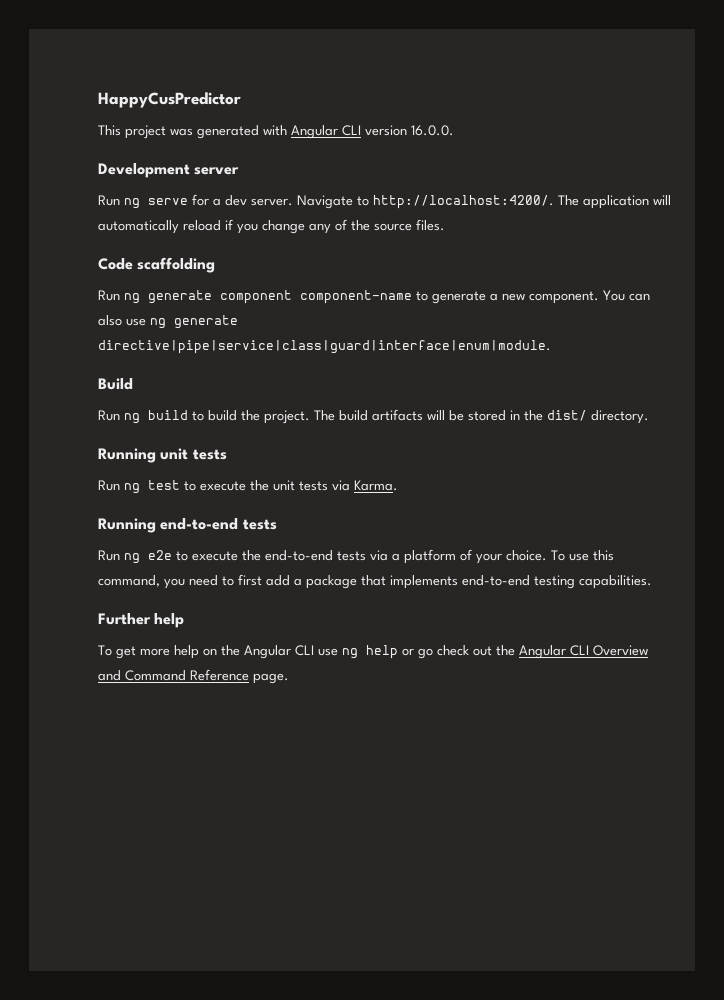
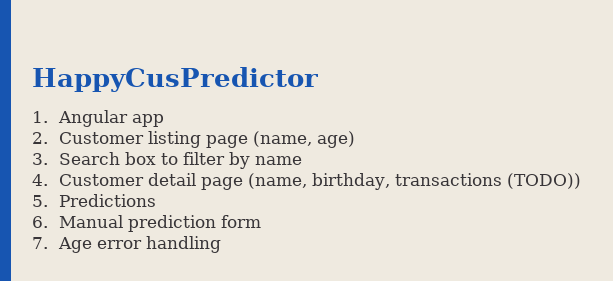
- This project was generated with Angular CLI version 16.0.0.
- Development server
- Run ng serve for a dev server. Navigate to http://localhost:4200/. The application will automatically reload if you change any of the source files.
- Code scaffolding
- Run ng generate component component-name to generate a new component. You can also use ng generate directive|pipe|service|class|guard|interface|enum|module.
- Build
- Run ng build to build the project. The build artifacts will be stored in the dist/ directory.
- Running unit tests
- Run ng test to execute the unit tests via Karma.
- Running end-to-end tests
- Run ng e2e to execute the end-to-end tests via a platform of your choice. To use this command, you need to first add a package that implements end-to-end testing capabilities.
- Further help
- To get more help on the Angular CLI use ng help or go check out the Angular CLI Overview and Command Reference page.
+ 1. Angular app
+ 2. Customer listing page (name, age)
+ 3. Search box to filter by name
+ 4. Customer detail page (name, birthday, transactions (TODO))
+ 5. Predictions
+ 6. Manual prediction form
+ 7. Age error handling

